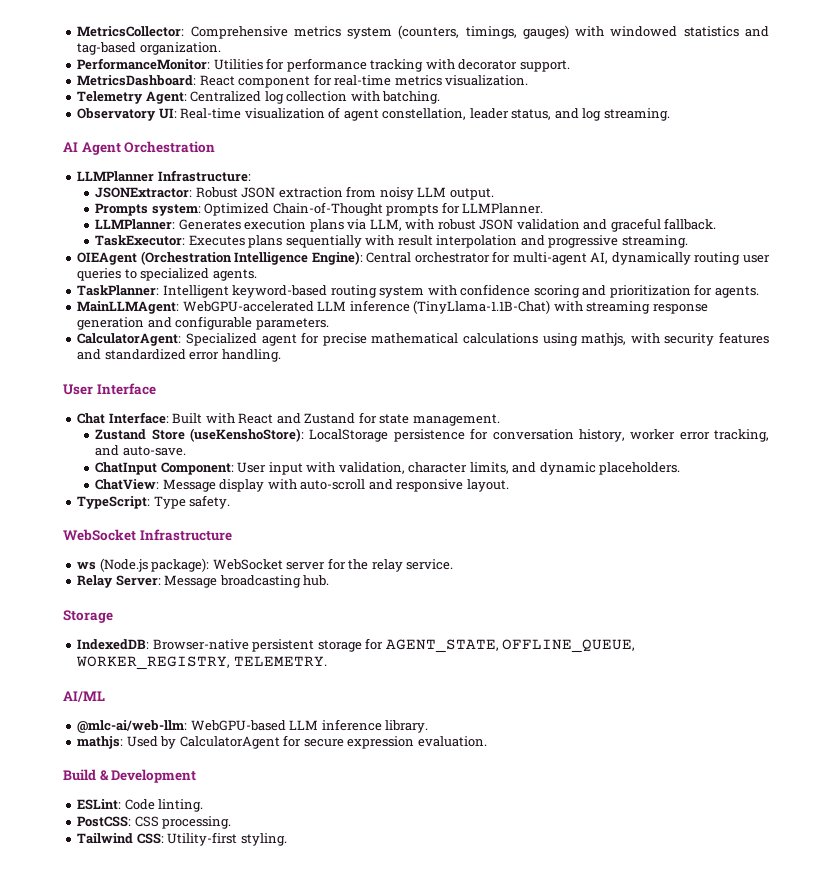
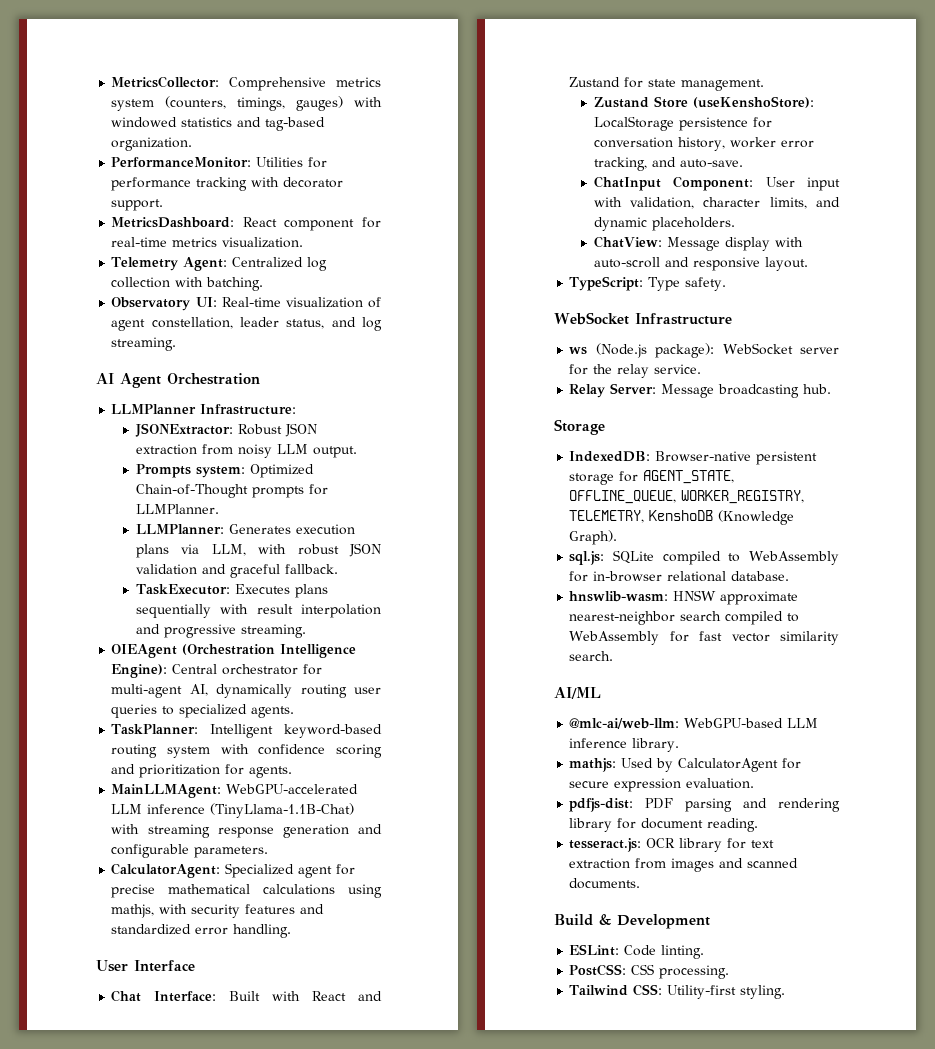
- IndexedDB: Browser-native persistent storage for AGENT_STATE, OFFLINE_QUEUE, WORKER_REGISTRY, TELEMETRY.
+ IndexedDB: Browser-native persistent storage for AGENT_STATE, OFFLINE_QUEUE, WORKER_REGISTRY, TELEMETRY, KenshoDB (Knowledge Graph).
+ sql.js: SQLite compiled to WebAssembly for in-browser relational database.
+ hnswlib-wasm: HNSW approximate nearest-neighbor search compiled to WebAssembly for fast vector similarity search.
+ pdfjs-dist: PDF parsing and rendering library for document reading.
+ tesseract.js: OCR library for text extraction from images and scanned documents.

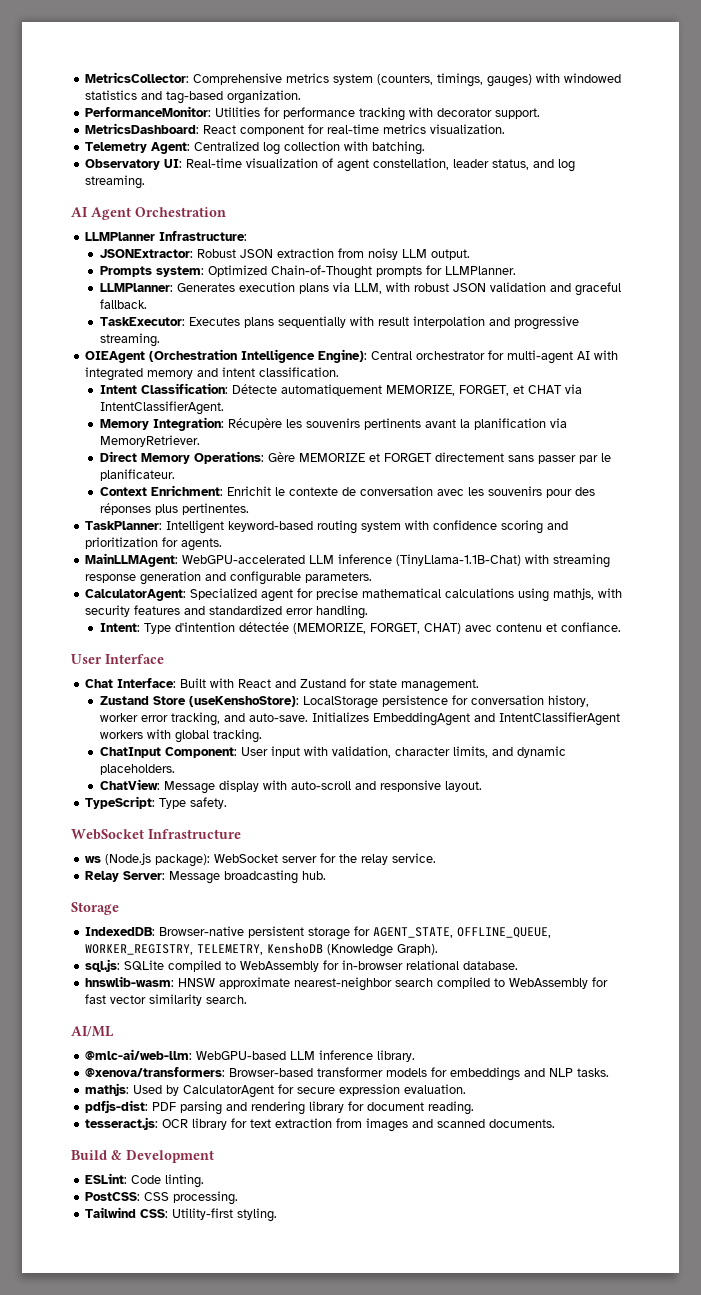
- OIEAgent (Orchestration Intelligence Engine): Central orchestrator for multi-agent AI, dynamically routing user queries to specialized agents.
+ OIEAgent (Orchestration Intelligence Engine): Central orchestrator for multi-agent AI with integrated memory and intent classification.
+ Intent Classification: Détecte automatiquement MEMORIZE, FORGET, et CHAT via IntentClassifierAgent.
+ Memory Integration: Récupère les souvenirs pertinents avant la planification via MemoryRetriever.
+ Direct Memory Operations: Gère MEMORIZE et FORGET directement sans passer par le planificateur.
+ Context Enrichment: Enrichit le contexte de conversation avec les souvenirs pour des réponses plus pertinentes.
+ Intent: Type d'intention détectée (MEMORIZE, FORGET, CHAT) avec contenu et confiance.
+ Initializes EmbeddingAgent and IntentClassifierAgent workers with global tracking.
+ @xenova/transformers: Browser-based transformer models for embeddings and NLP tasks.

